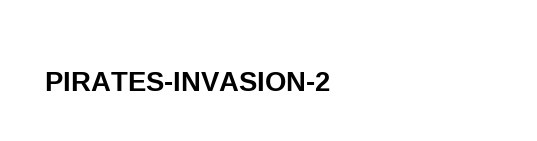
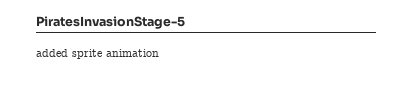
- PIRATES-INVASION-2
+ PiratesInvasionStage-5
+ added sprite animation

